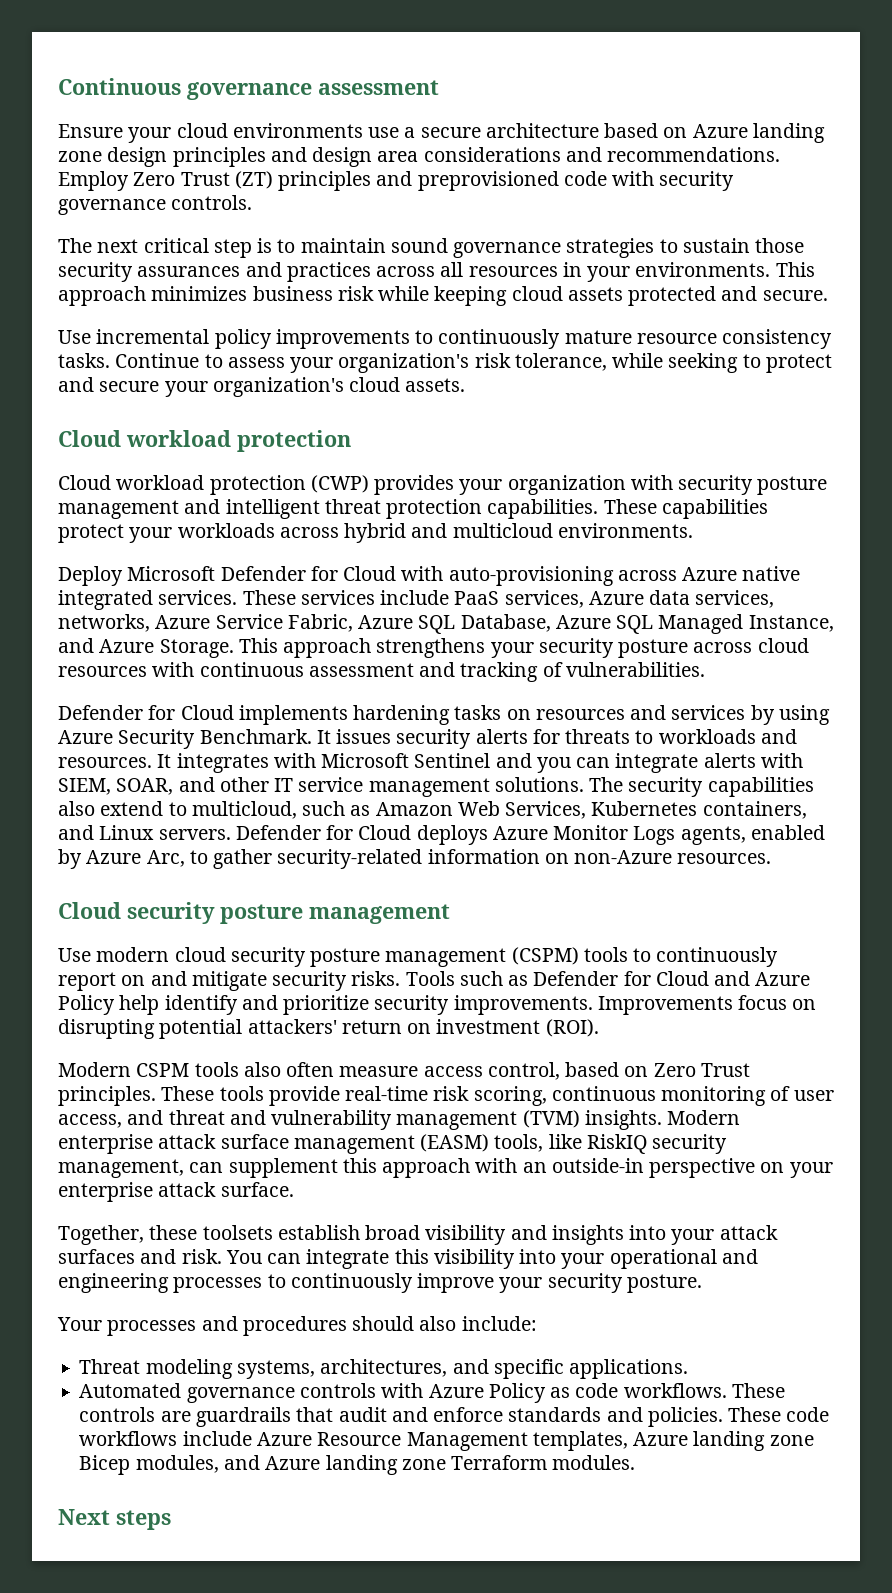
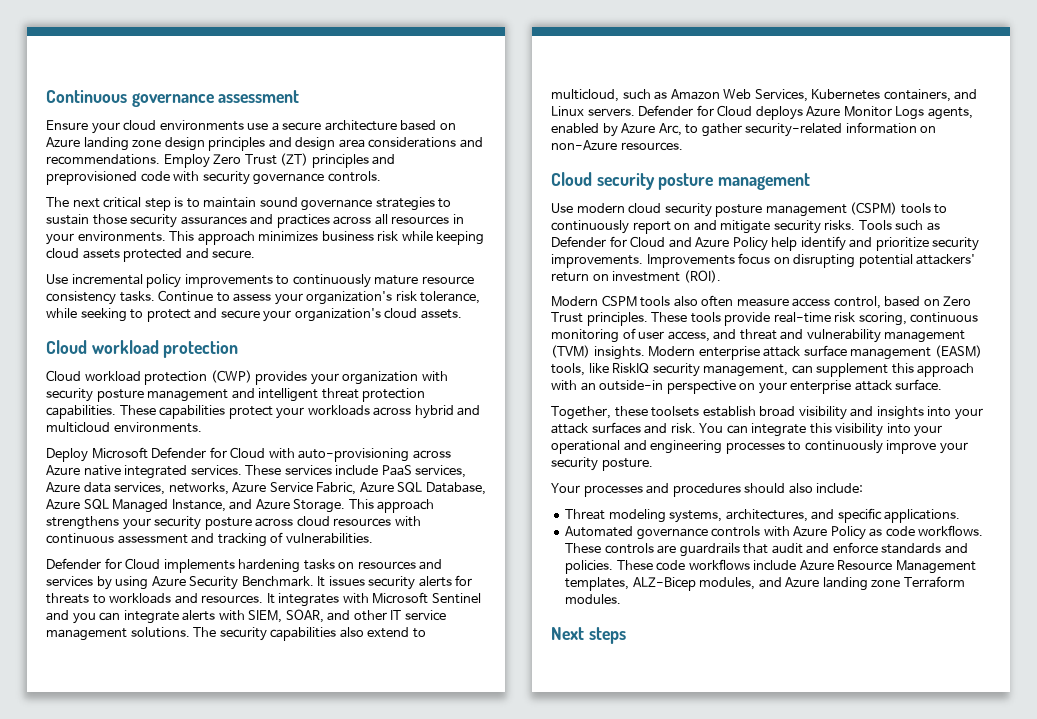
- These code workflows include Azure Resource Management templates, Azure landing zone Bicep modules, and Azure landing zone Terraform modules.
+ These code workflows include Azure Resource Management templates, ALZ-Bicep modules, and Azure landing zone Terraform modules.

